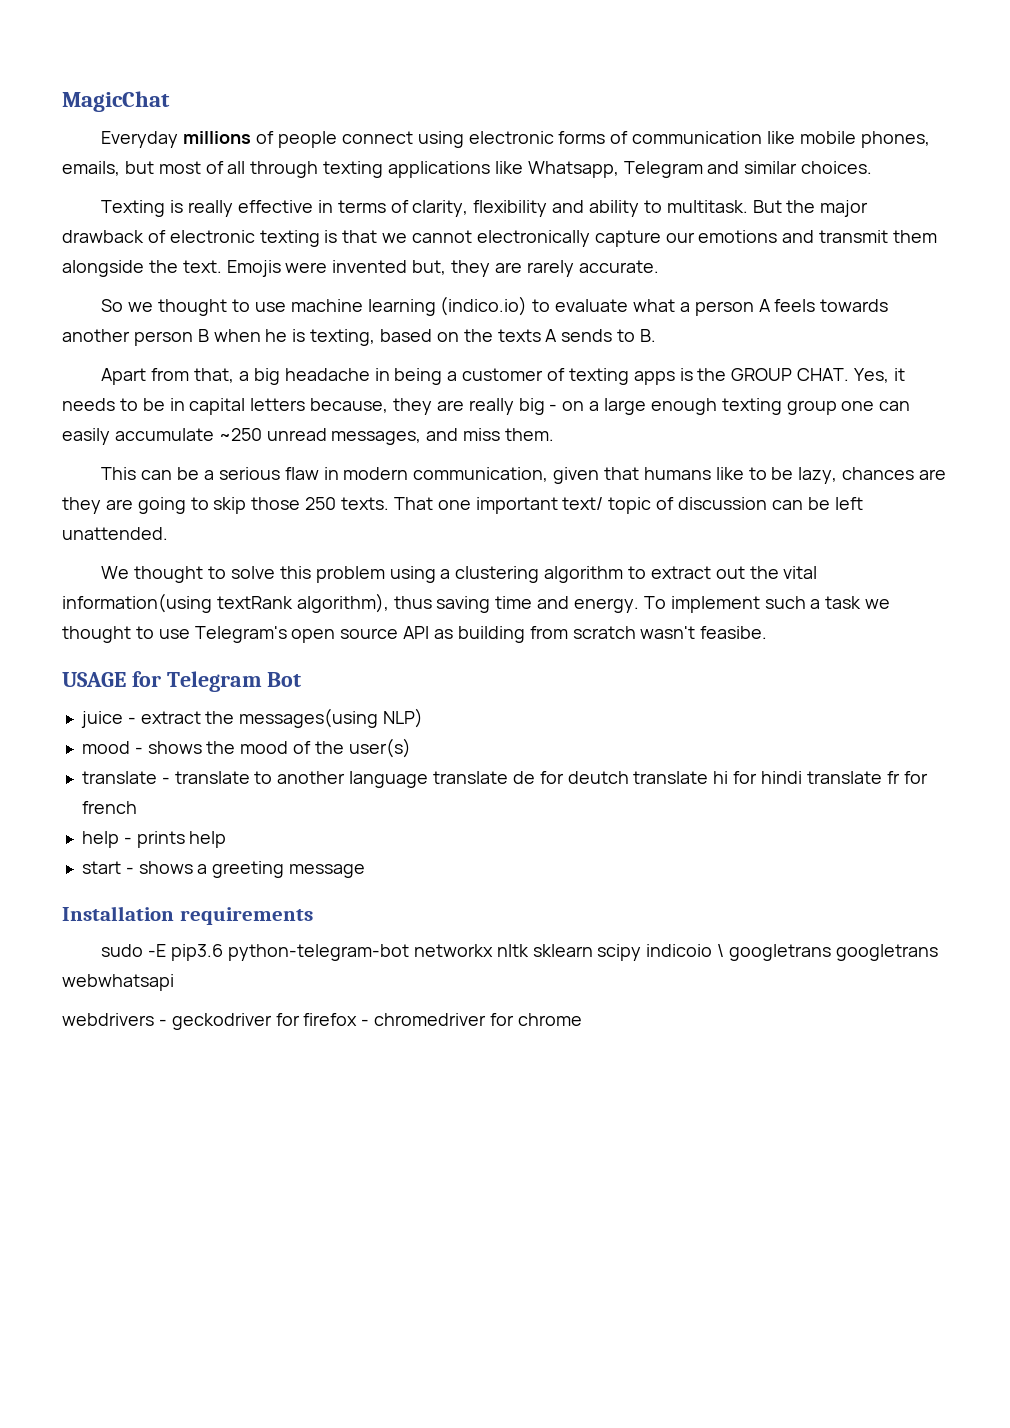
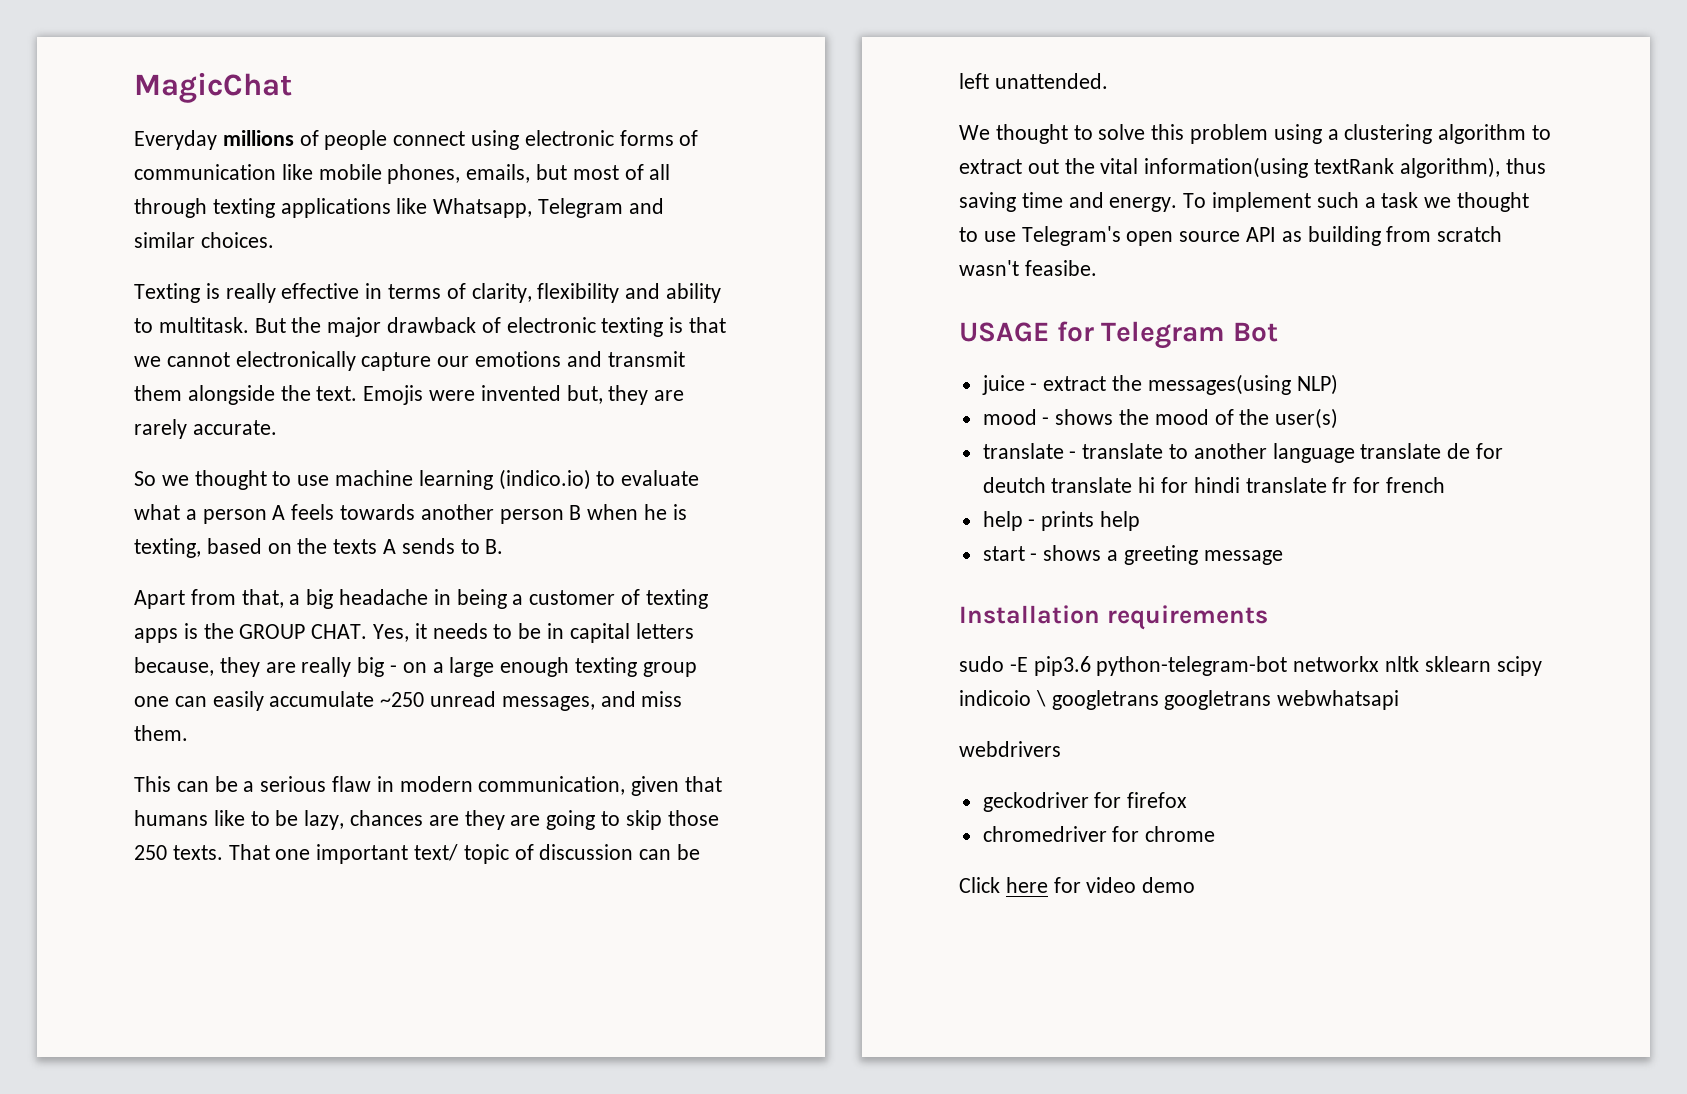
- webdrivers - geckodriver for firefox - chromedriver for chrome
+ webdrivers
+ geckodriver for firefox
+ chromedriver for chrome
+ Click here for video demo

